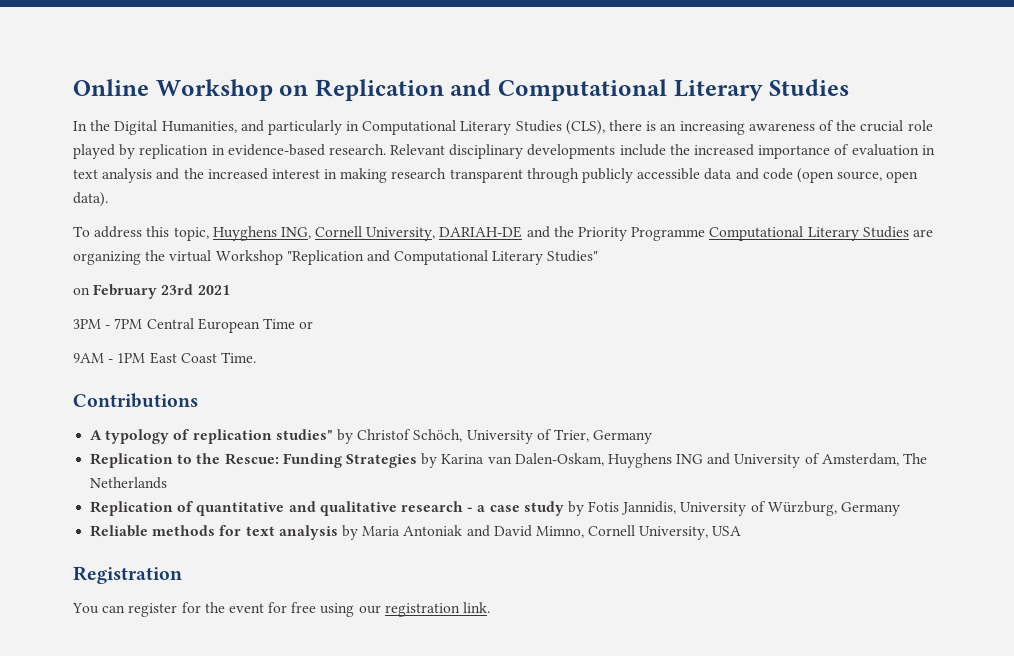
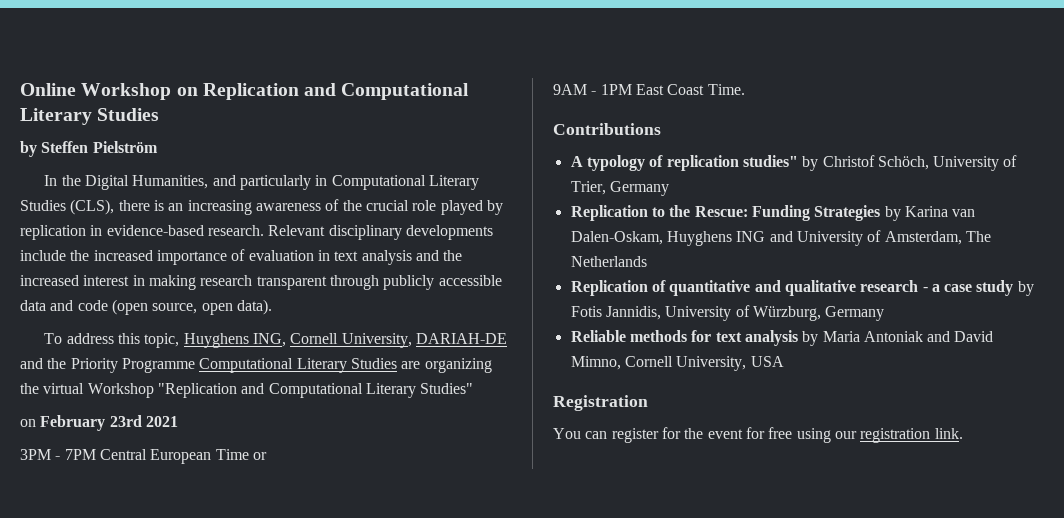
+ by Steffen Pielström

